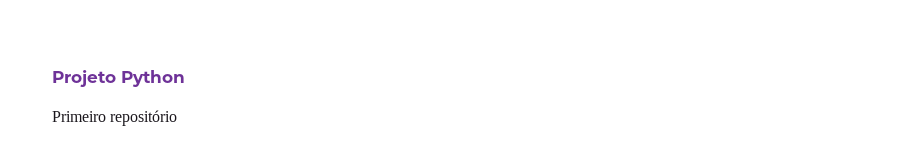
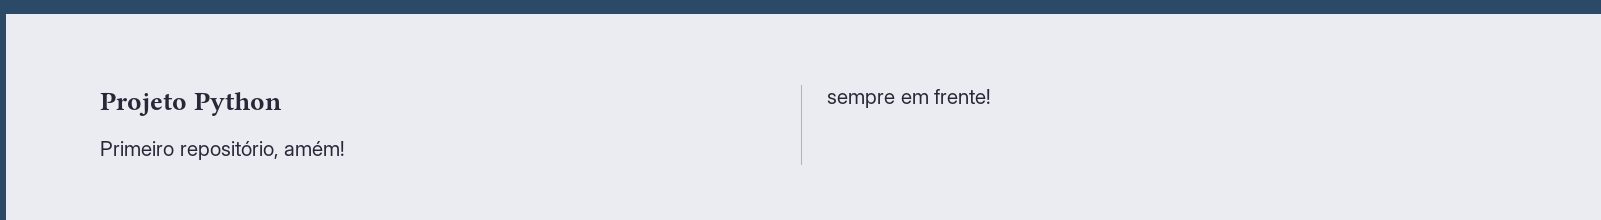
- Primeiro repositório
+ Primeiro repositório, amém!
+ sempre em frente!

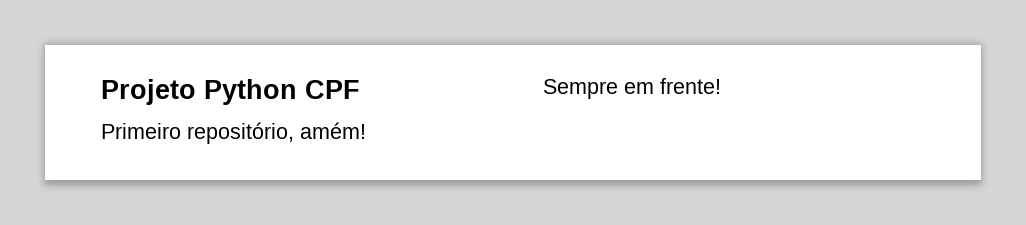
- Projeto Python
+ Projeto Python CPF
- sempre em frente!
+ Sempre em frente!

